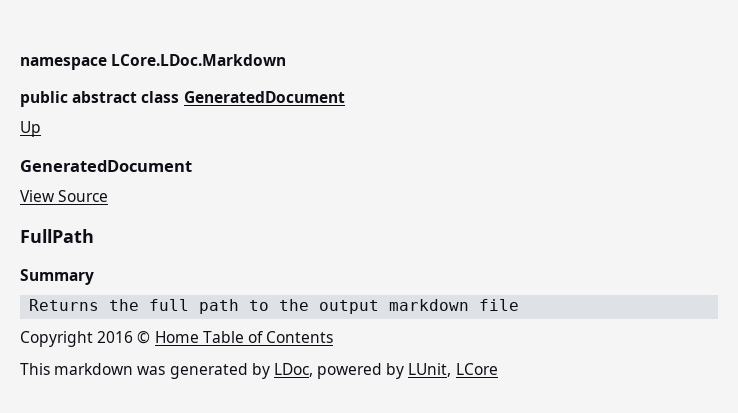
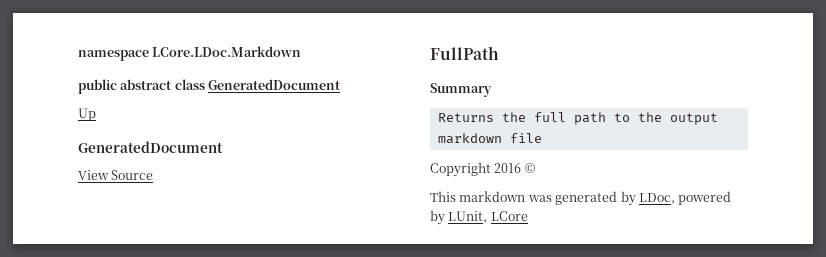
- Copyright 2016 © Home Table of Contents
+ Copyright 2016 ©

